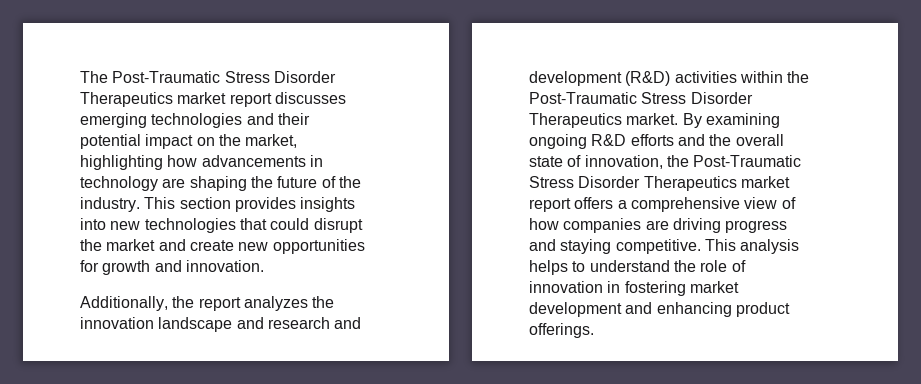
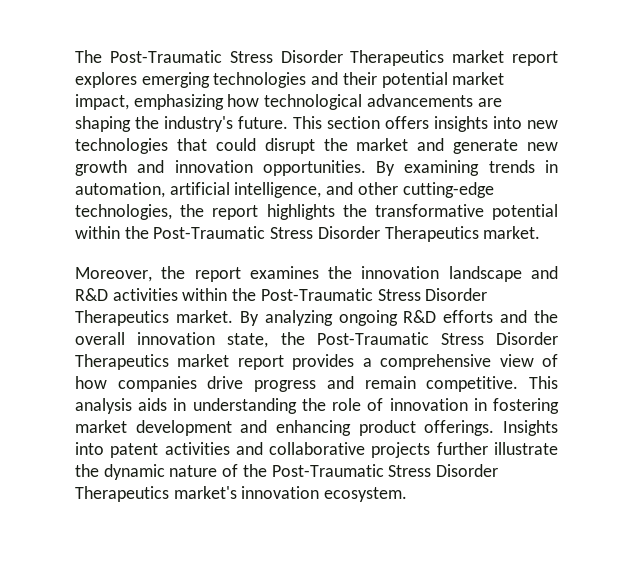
- The Post-Traumatic Stress Disorder Therapeutics market report discusses emerging technologies and their potential impact on the market, highlighting how advancements in technology are shaping the future of the industry.
+ The Post-Traumatic Stress Disorder Therapeutics market report explores emerging technologies and their potential market impact, emphasizing how technological advancements are shaping the industry's future.
- This section provides insights into new technologies that could disrupt the market and create new opportunities for growth and innovation.
- Additionally, the report analyzes the innovation landscape and research and development (R&D) activities within the Post-Traumatic Stress Disorder Therapeutics market.
+ This section offers insights into new technologies that could disrupt the market and generate new growth and innovation opportunities. By examining trends in automation, artificial intelligence, and other cutting-edge technologies, the report highlights the transformative potential within the Post-Traumatic Stress Disorder Therapeutics market.
+ Moreover, the report examines the innovation landscape and R&D activities within the Post-Traumatic Stress Disorder Therapeutics market.
- By examining ongoing R&D efforts and the overall state of innovation, the Post-Traumatic Stress Disorder Therapeutics market report offers a comprehensive view of how companies are driving progress and staying competitive.
+ By analyzing ongoing R&D efforts and the overall innovation state, the Post-Traumatic Stress Disorder Therapeutics market report provides a comprehensive view of how companies drive progress and remain competitive.
- This analysis helps to understand the role of innovation in fostering market development and enhancing product offerings.
+ This analysis aids in understanding the role of innovation in fostering market development and enhancing product offerings.
+ Insights into patent activities and collaborative projects further illustrate the dynamic nature of the Post-Traumatic Stress Disorder Therapeutics market's innovation ecosystem.

